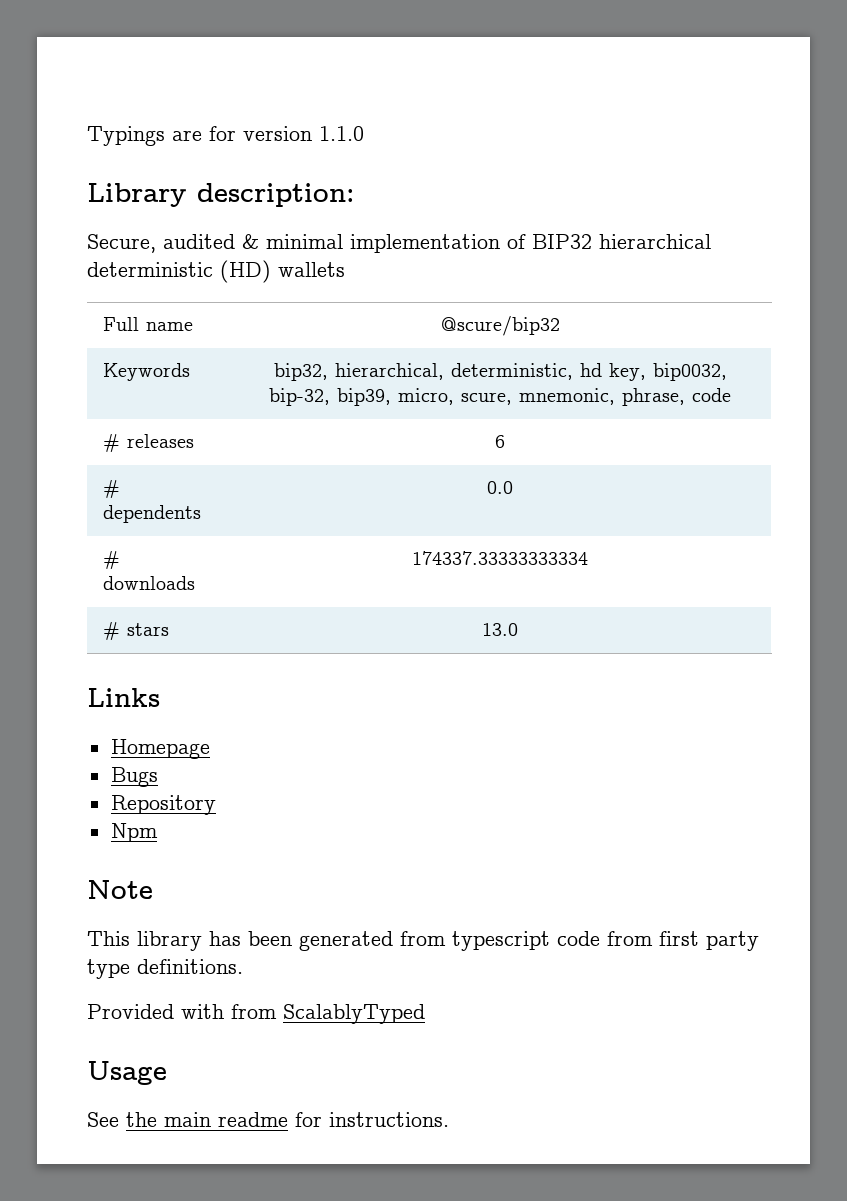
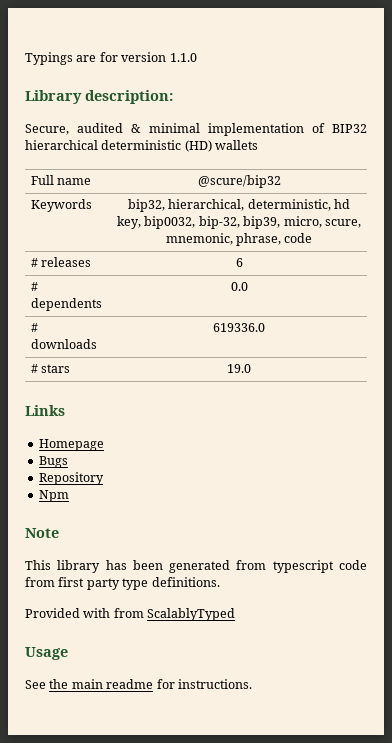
- # downloads | 174337.33333333334
+ # downloads | 619336.0
- # stars | 13.0
+ # stars | 19.0

